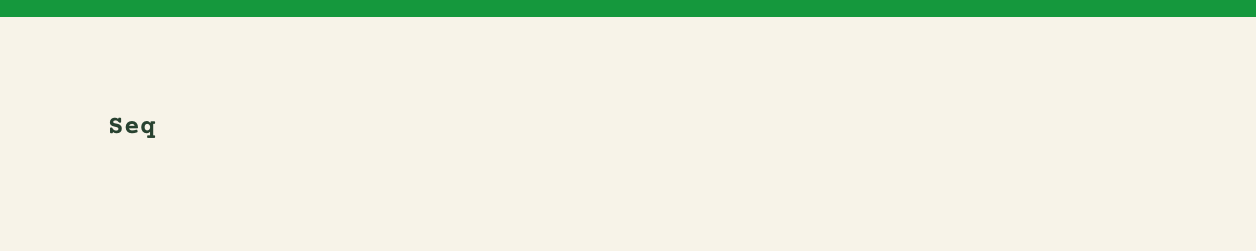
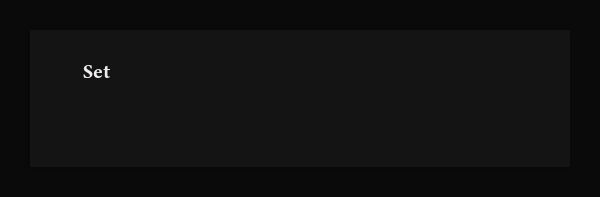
- Seq
+ Set

